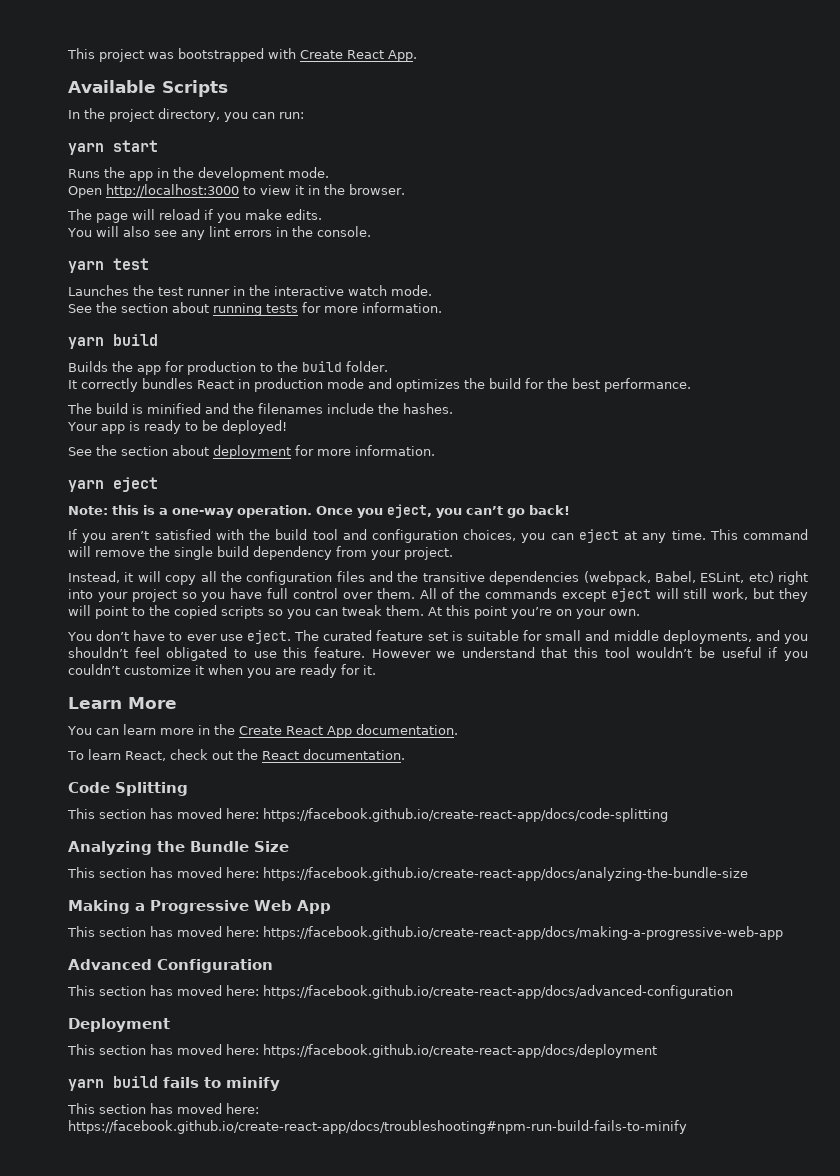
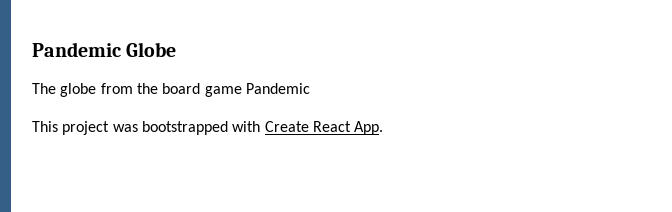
+ Pandemic Globe
+ The globe from the board game Pandemic
- Available Scripts
- In the project directory, you can run:
- yarn start
- Runs the app in the development mode.
- Open http://localhost:3000 to view it in the browser.
- The page will reload if you make edits.
- You will also see any lint errors in the console.
- yarn test
- Launches the test runner in the interactive watch mode.
- See the section about running tests for more information.
- yarn build
- Builds the app for production to the build folder.
- It correctly bundles React in production mode and optimizes the build for the best performance.
- The build is minified and the filenames include the hashes.
- Your app is ready to be deployed!
- See the section about deployment for more information.
- yarn eject
- Note: this is a one-way operation. Once you eject, you can’t go back!
- If you aren’t satisfied with the build tool and configuration choices, you can eject at any time. This command will remove the single build dependency from your project.
- Instead, it will copy all the configuration files and the transitive dependencies (webpack, Babel, ESLint, etc) right into your project so you have full control over them. All of the commands except eject will still work, but they will point to the copied scripts so you can tweak them. At this point you’re on your own.
- You don’t have to ever use eject. The curated feature set is suitable for small and middle deployments, and you shouldn’t feel obligated to use this feature. However we understand that this tool wouldn’t be useful if you couldn’t customize it when you are ready for it.
- Learn More
- You can learn more in the Create React App documentation.
- To learn React, check out the React documentation.
- Code Splitting
- This section has moved here: https://facebook.github.io/create-react-app/docs/code-splitting
- Analyzing the Bundle Size
- This section has moved here: https://facebook.github.io/create-react-app/docs/analyzing-the-bundle-size
- Making a Progressive Web App
- This section has moved here: https://facebook.github.io/create-react-app/docs/making-a-progressive-web-app
- Advanced Configuration
- This section has moved here: https://facebook.github.io/create-react-app/docs/advanced-configuration
- Deployment
- This section has moved here: https://facebook.github.io/create-react-app/docs/deployment
- yarn build fails to minify
- This section has moved here: https://facebook.github.io/create-react-app/docs/troubleshooting#npm-run-build-fails-to-minify

